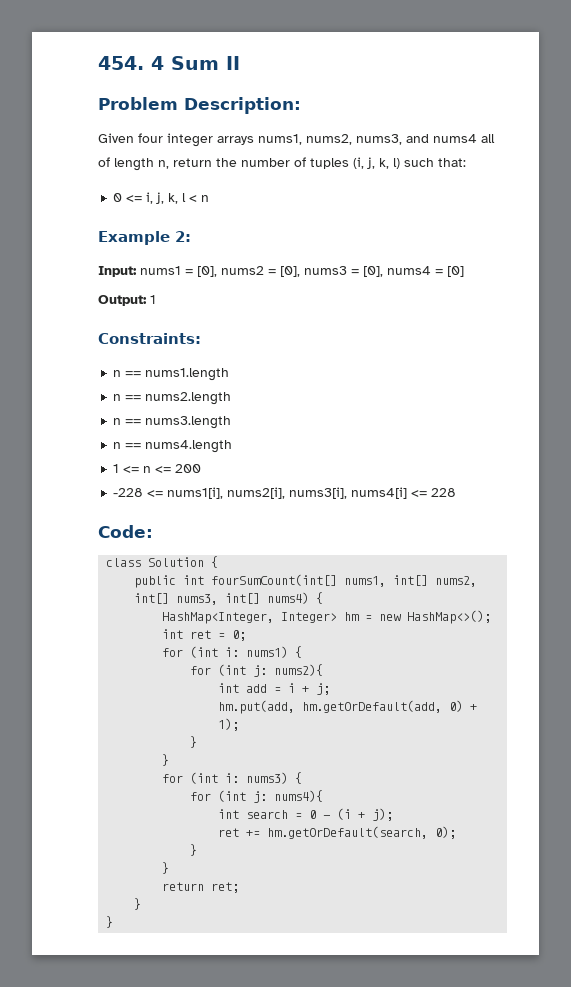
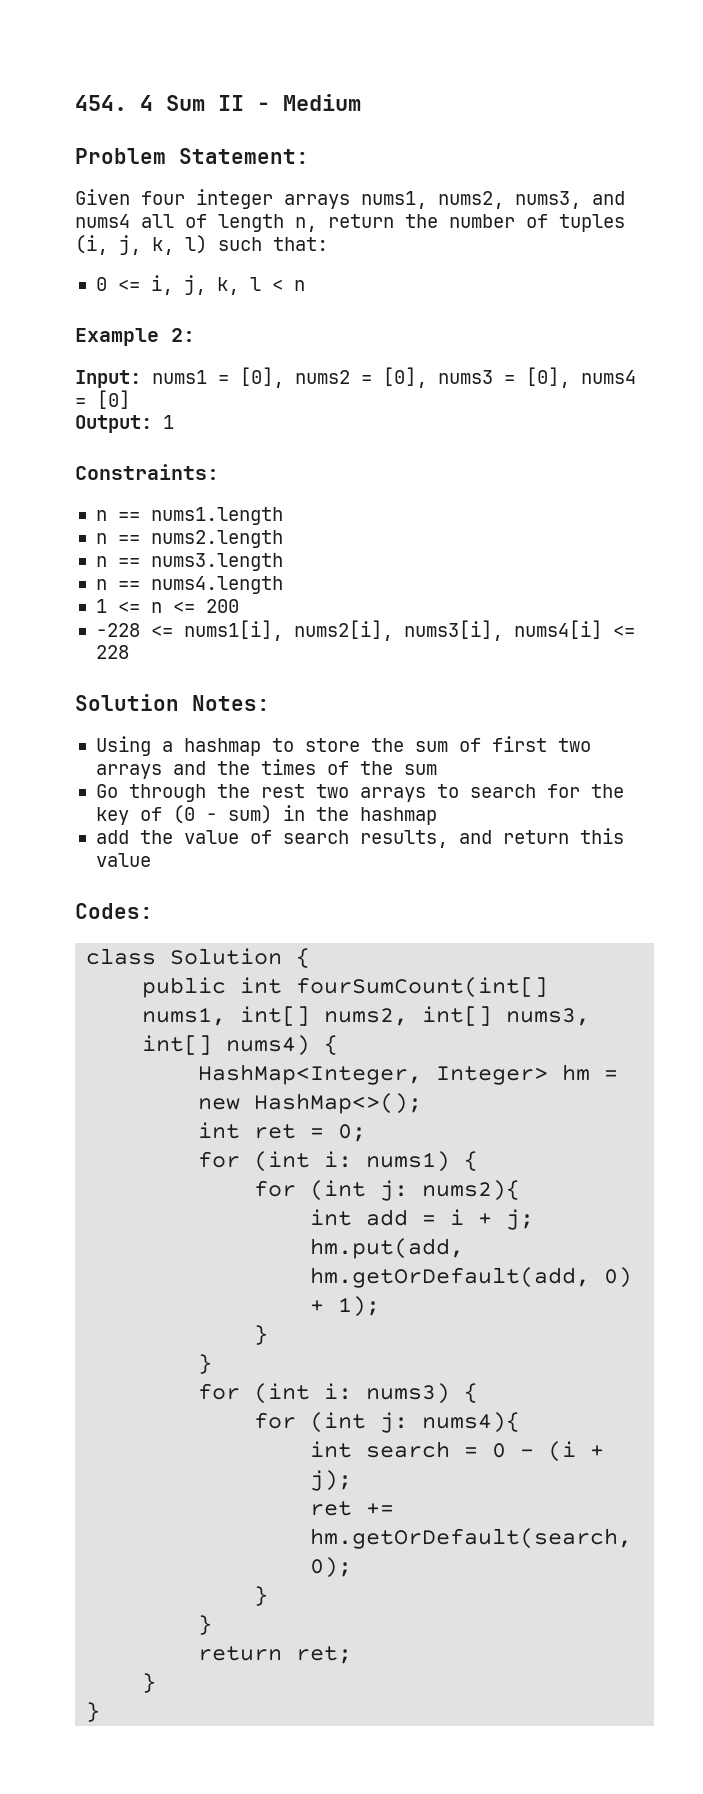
- 454. 4 Sum II
+ 454. 4 Sum II - Medium
- Problem Description:
+ Problem Statement:
- Code:
+ Solution Notes:
+ Using a hashmap to store the sum of first two arrays and the times of the sum
+ Go through the rest two arrays to search for the key of (0 - sum) in the hashmap
+ add the value of search results, and return this value
+ Codes:

